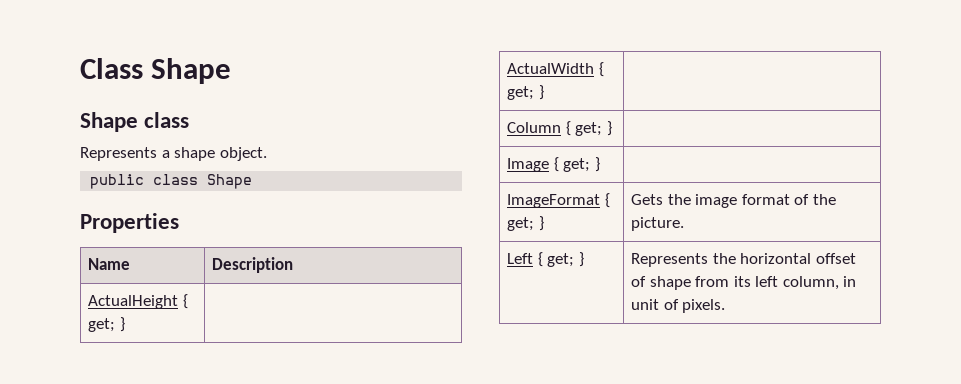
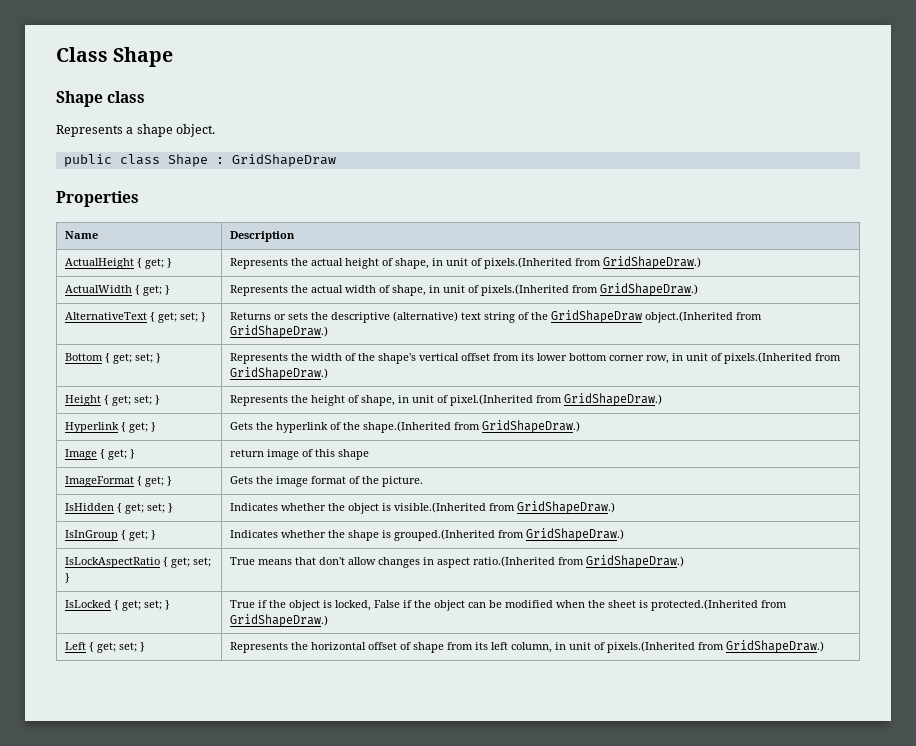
- public class Shape
+ public class Shape : GridShapeDraw
- ActualHeight { get; } |
- ActualWidth { get; } |
- Column { get; } |
+ ActualHeight { get; } | Represents the actual height of shape, in unit of pixels.(Inherited from GridShapeDraw.)
+ ActualWidth { get; } | Represents the actual width of shape, in unit of pixels.(Inherited from GridShapeDraw.)
+ AlternativeText { get; set; } | Returns or sets the descriptive (alternative) text string of the GridShapeDraw object.(Inherited from GridShapeDraw.)
+ Bottom { get; set; } | Represents the width of the shape's vertical offset from its lower bottom corner row, in unit of pixels.(Inherited from GridShapeDraw.)
+ Height { get; set; } | Represents the height of shape, in unit of pixel.(Inherited from GridShapeDraw.)
+ Hyperlink { get; } | Gets the hyperlink of the shape.(Inherited from GridShapeDraw.)
- Image { get; } |
+ Image { get; } | return image of this shape
+ IsHidden { get; set; } | Indicates whether the object is visible.(Inherited from GridShapeDraw.)
+ IsInGroup { get; } | Indicates whether the shape is grouped.(Inherited from GridShapeDraw.)
+ IsLockAspectRatio { get; set; } | True means that don't allow changes in aspect ratio.(Inherited from GridShapeDraw.)
+ IsLocked { get; set; } | True if the object is locked, False if the object can be modified when the sheet is protected.(Inherited from GridShapeDraw.)
- Left { get; } | Represents the horizontal offset of shape from its left column, in unit of pixels.
+ Left { get; set; } | Represents the horizontal offset of shape from its left column, in unit of pixels.(Inherited from GridShapeDraw.)

